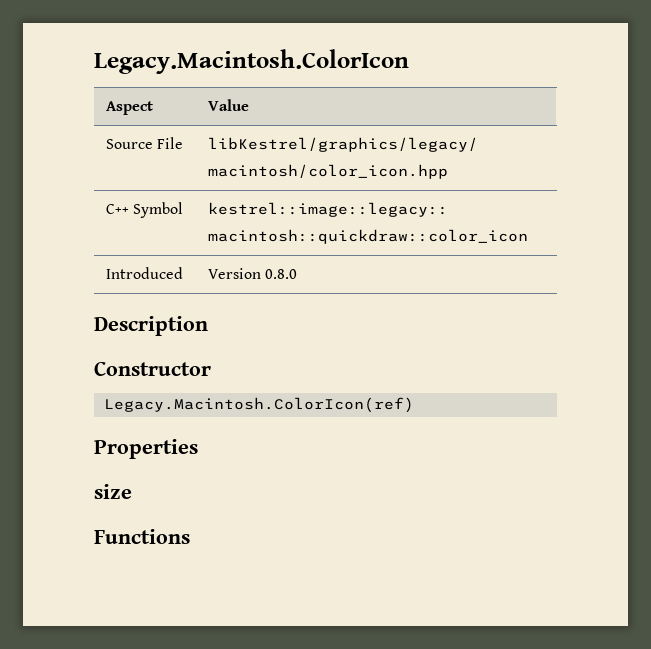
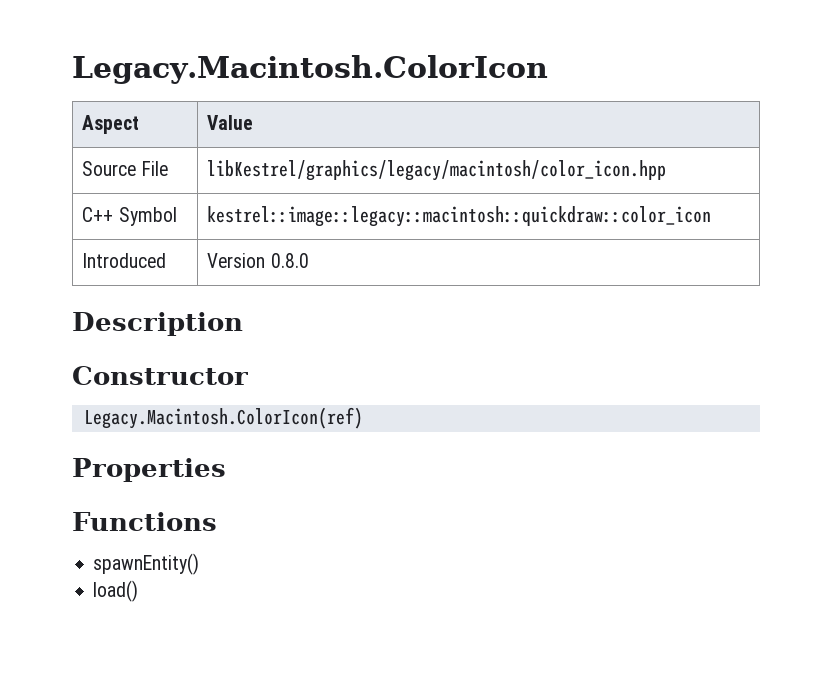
- size
  Functions
+ spawnEntity()
+ load()

